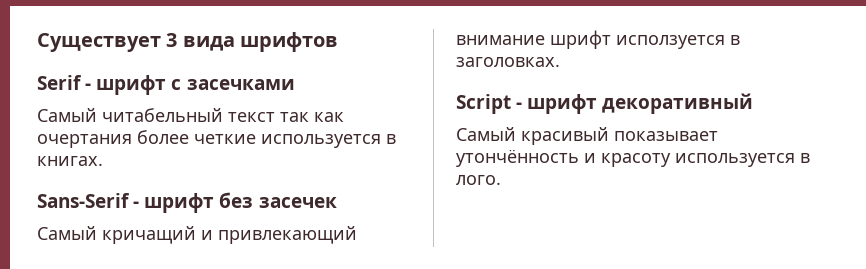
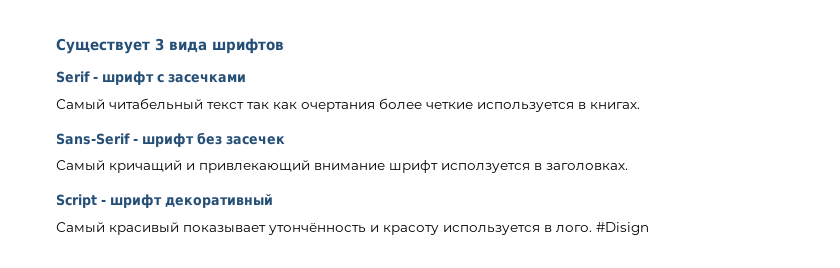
+ #Disign

